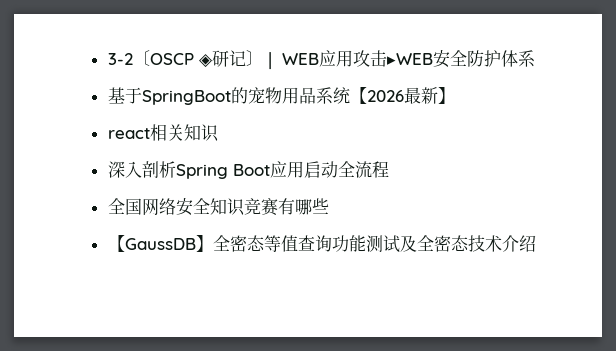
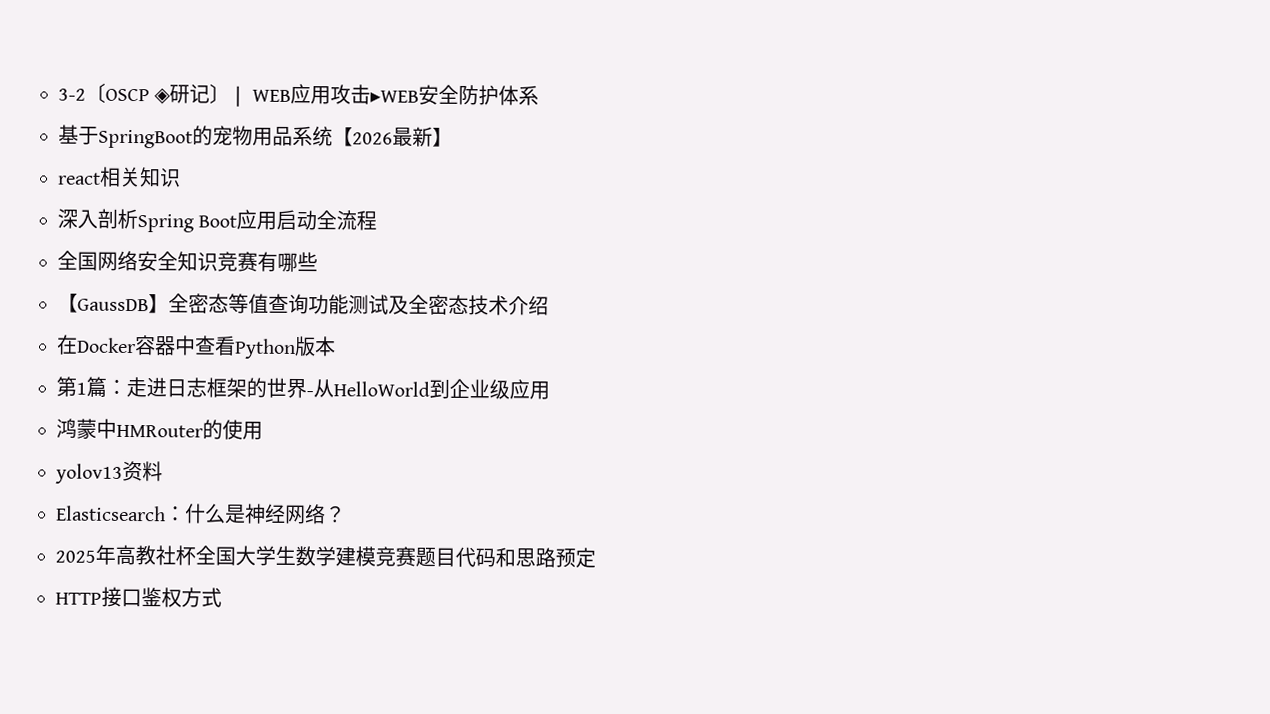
+ 在Docker容器中查看Python版本
+ 第1篇：走进日志框架的世界-从HelloWorld到企业级应用
+ 鸿蒙中HMRouter的使用
+ yolov13资料
+ Elasticsearch：什么是神经网络？
+ 2025年高教社杯全国大学生数学建模竞赛题目代码和思路预定
+ HTTP接口鉴权方式

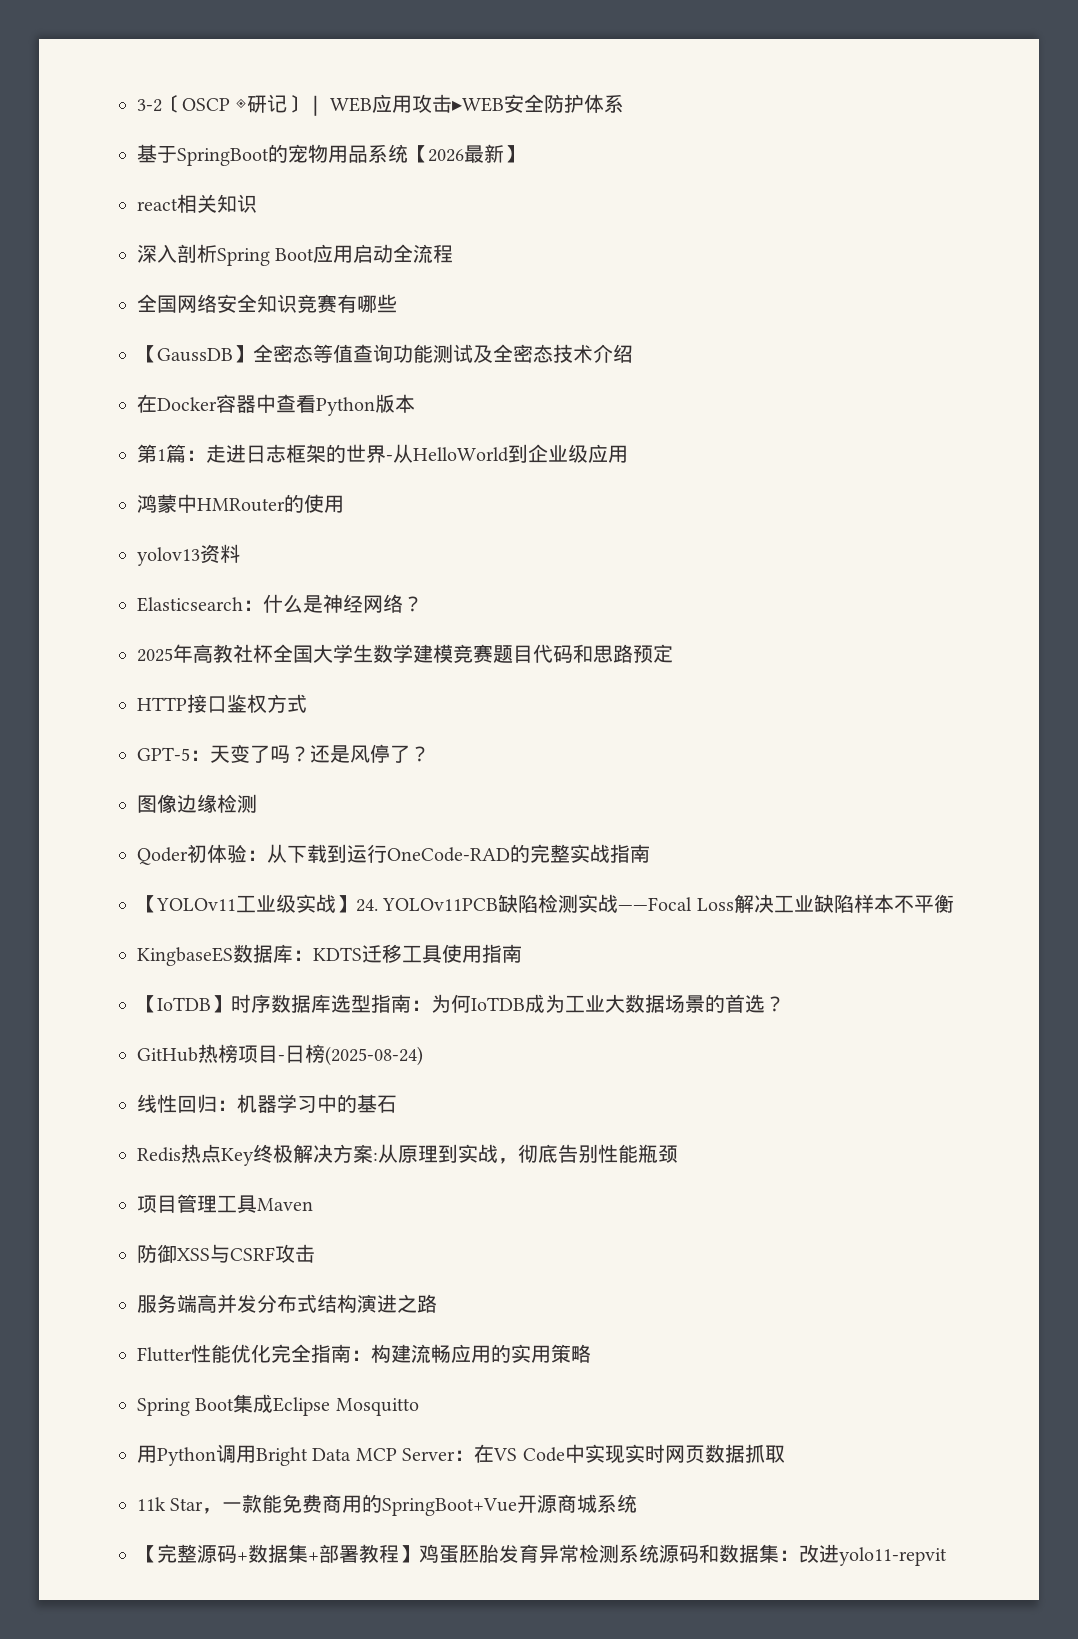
+ GPT-5：天变了吗？还是风停了？
+ 图像边缘检测
+ Qoder初体验：从下载到运行OneCode-RAD的完整实战指南
+ 【YOLOv11工业级实战】24. YOLOv11PCB缺陷检测实战——Focal Loss解决工业缺陷样本不平衡
+ KingbaseES数据库：KDTS迁移工具使用指南
+ 【IoTDB】时序数据库选型指南：为何IoTDB成为工业大数据场景的首选？
+ GitHub热榜项目-日榜(2025-08-24)
+ 线性回归：机器学习中的基石
+ Redis热点Key终极解决方案:从原理到实战，彻底告别性能瓶颈
+ 项目管理工具Maven
+ 防御XSS与CSRF攻击
+ 服务端高并发分布式结构演进之路
+ Flutter性能优化完全指南：构建流畅应用的实用策略
+ Spring Boot集成Eclipse Mosquitto
+ 用Python调用Bright Data MCP Server：在VS Code中实现实时网页数据抓取
+ 11k Star，一款能免费商用的SpringBoot+Vue开源商城系统
+ 【完整源码+数据集+部署教程】鸡蛋胚胎发育异常检测系统源码和数据集：改进yolo11-repvit

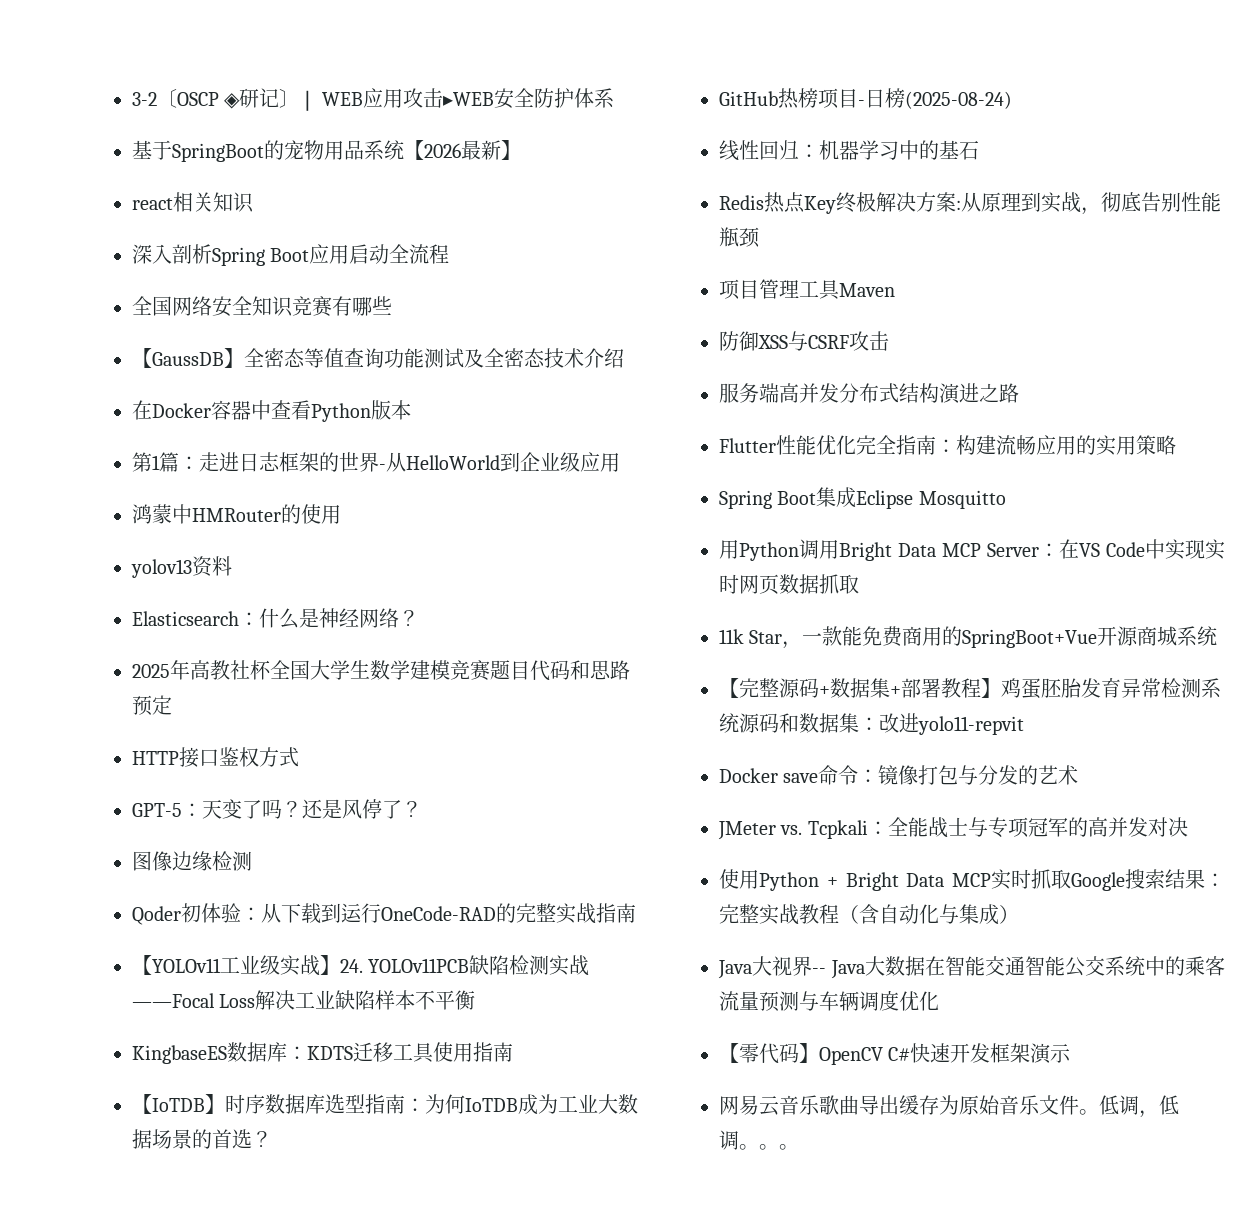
+ Docker save命令：镜像打包与分发的艺术
+ JMeter vs. Tcpkali：全能战士与专项冠军的高并发对决
+ 使用Python + Bright Data MCP实时抓取Google搜索结果：完整实战教程（含自动化与集成）
+ Java大视界-- Java大数据在智能交通智能公交系统中的乘客流量预测与车辆调度优化
+ 【零代码】OpenCV C#快速开发框架演示
+ 网易云音乐歌曲导出缓存为原始音乐文件。低调，低调。。。

